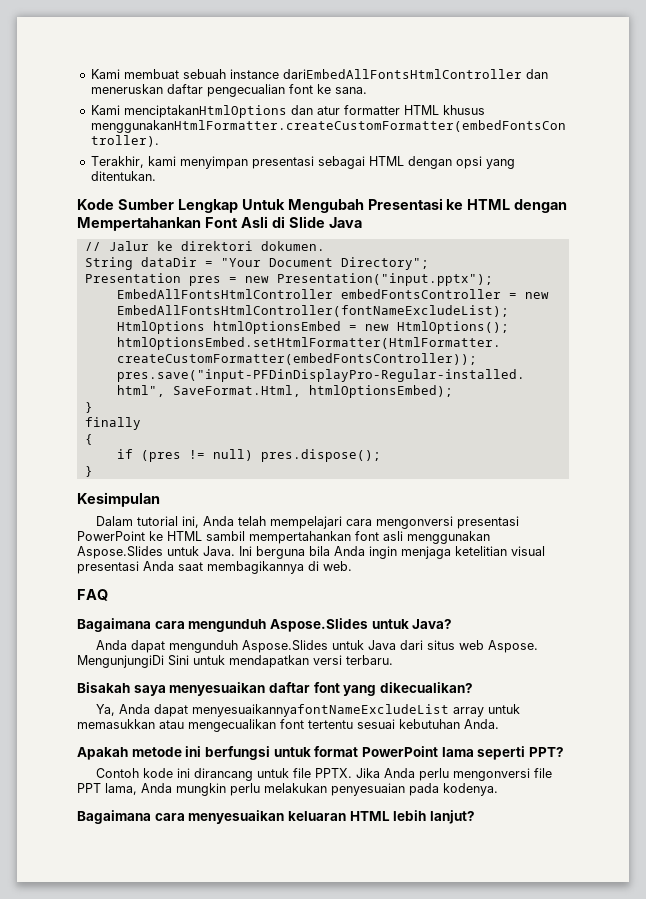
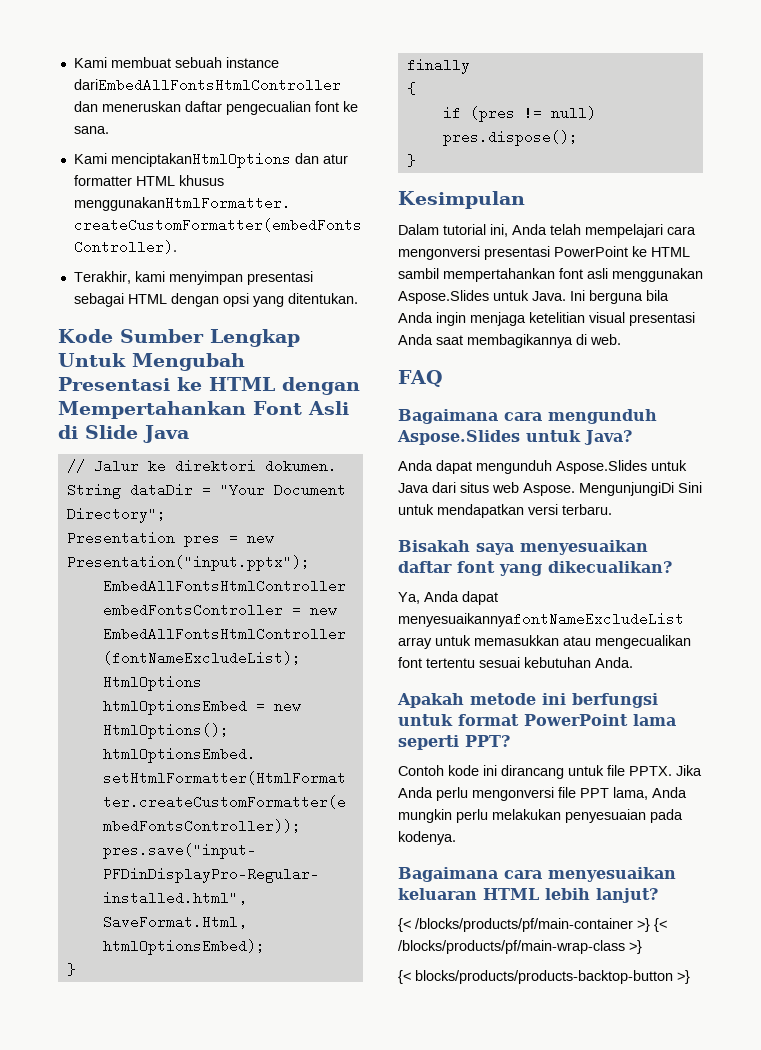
+ {< /blocks/products/pf/main-container >} {< /blocks/products/pf/main-wrap-class >}
+ {< blocks/products/products-backtop-button >}

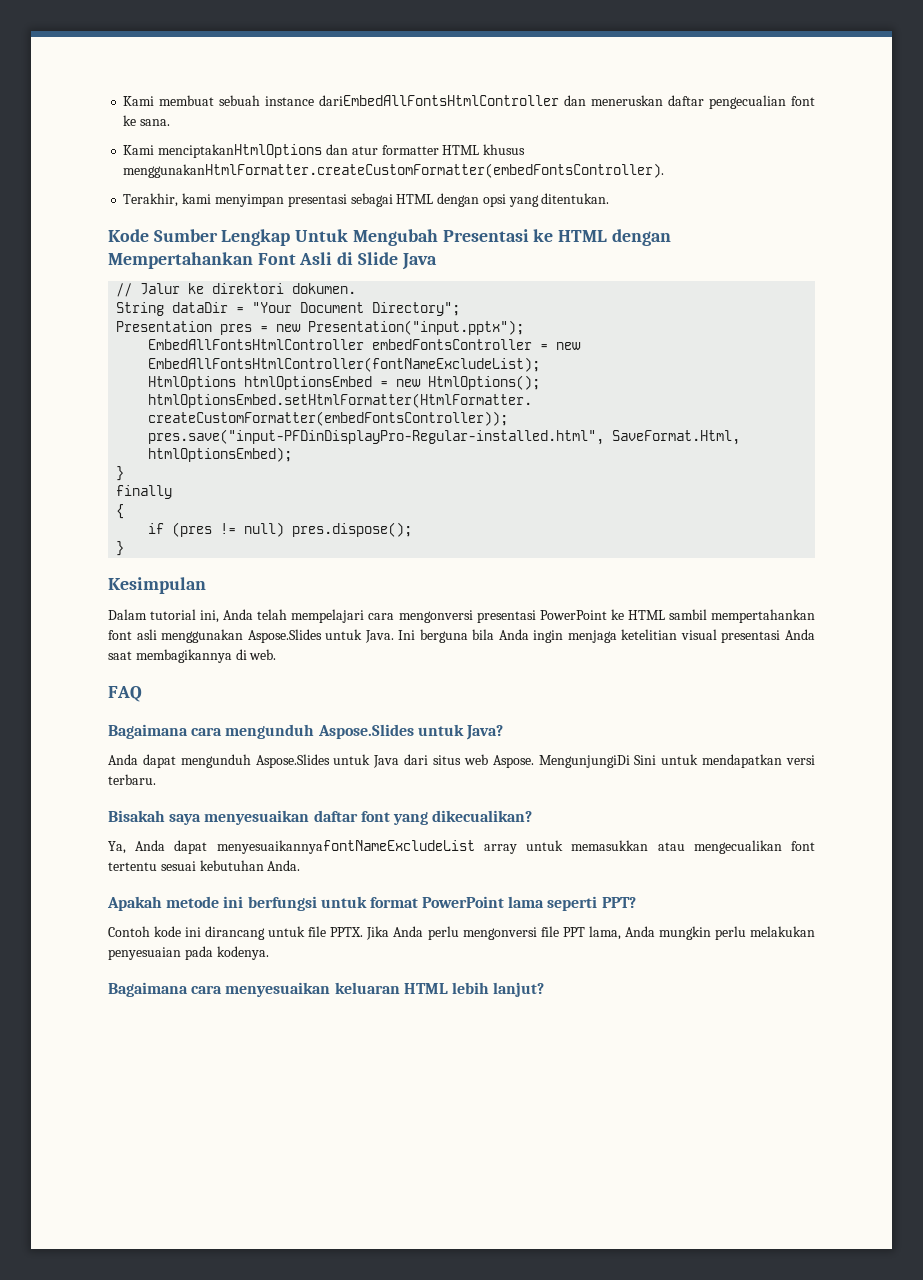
- {< /blocks/products/pf/main-container >} {< /blocks/products/pf/main-wrap-class >}
- {< blocks/products/products-backtop-button >}

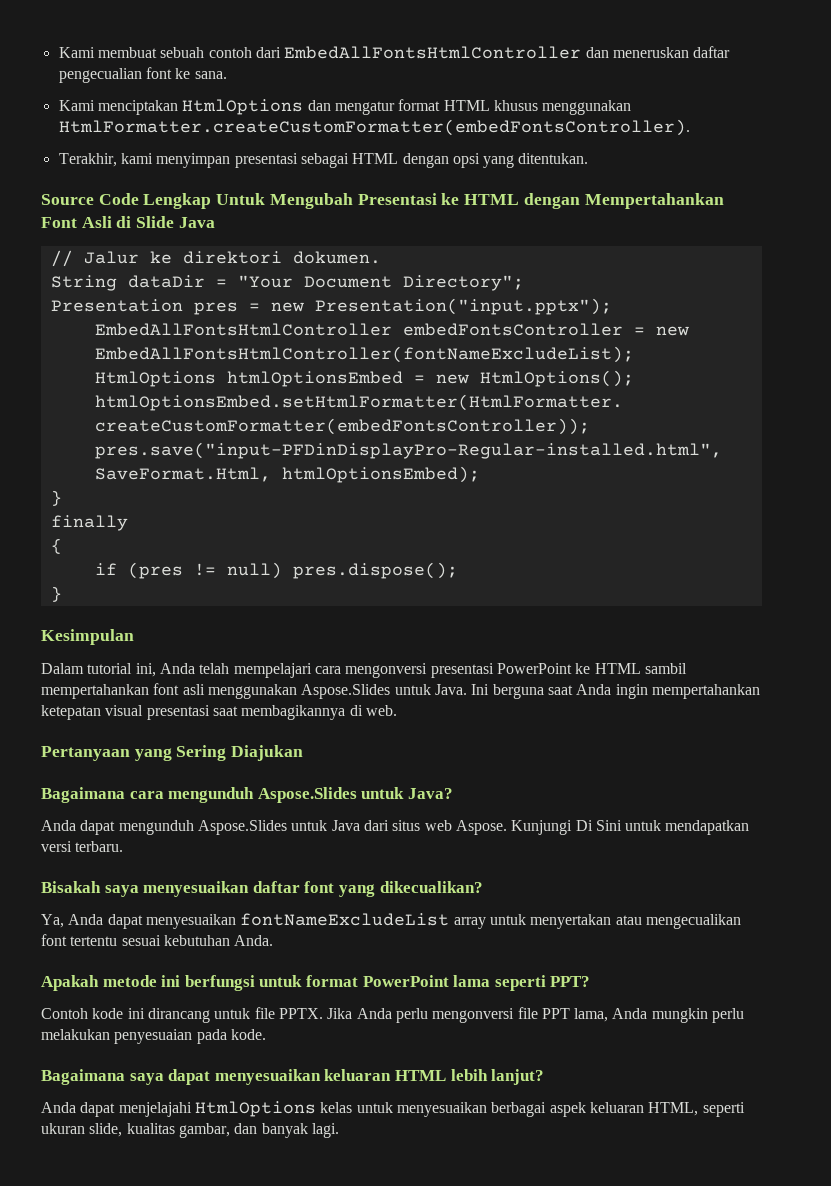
- Kami membuat sebuah instance dariEmbedAllFontsHtmlController dan meneruskan daftar pengecualian font ke sana.
+ Kami membuat sebuah contoh dari EmbedAllFontsHtmlController dan meneruskan daftar pengecualian font ke sana.
- Kami menciptakanHtmlOptions dan atur formatter HTML khusus menggunakanHtmlFormatter.createCustomFormatter(embedFontsController).
+ Kami menciptakan HtmlOptions dan mengatur format HTML khusus menggunakan HtmlFormatter.createCustomFormatter(embedFontsController).
- Kode Sumber Lengkap Untuk Mengubah Presentasi ke HTML dengan Mempertahankan Font Asli di Slide Java
+ Source Code Lengkap Untuk Mengubah Presentasi ke HTML dengan Mempertahankan Font Asli di Slide Java
- Ini berguna bila Anda ingin menjaga ketelitian visual presentasi Anda saat membagikannya di web.
+ Ini berguna saat Anda ingin mempertahankan ketepatan visual presentasi saat membagikannya di web.
- FAQ
+ Pertanyaan yang Sering Diajukan
- MengunjungiDi Sini untuk mendapatkan versi terbaru.
+ Kunjungi Di Sini untuk mendapatkan versi terbaru.
- Ya, Anda dapat menyesuaikannyafontNameExcludeList array untuk memasukkan atau mengecualikan font tertentu sesuai kebutuhan Anda.
+ Ya, Anda dapat menyesuaikan fontNameExcludeList array untuk menyertakan atau mengecualikan font tertentu sesuai kebutuhan Anda.
- Jika Anda perlu mengonversi file PPT lama, Anda mungkin perlu melakukan penyesuaian pada kodenya.
- Bagaimana cara menyesuaikan keluaran HTML lebih lanjut?
+ Jika Anda perlu mengonversi file PPT lama, Anda mungkin perlu melakukan penyesuaian pada kode.
+ Bagaimana saya dapat menyesuaikan keluaran HTML lebih lanjut?
+ Anda dapat menjelajahi HtmlOptions kelas untuk menyesuaikan berbagai aspek keluaran HTML, seperti ukuran slide, kualitas gambar, dan banyak lagi.

